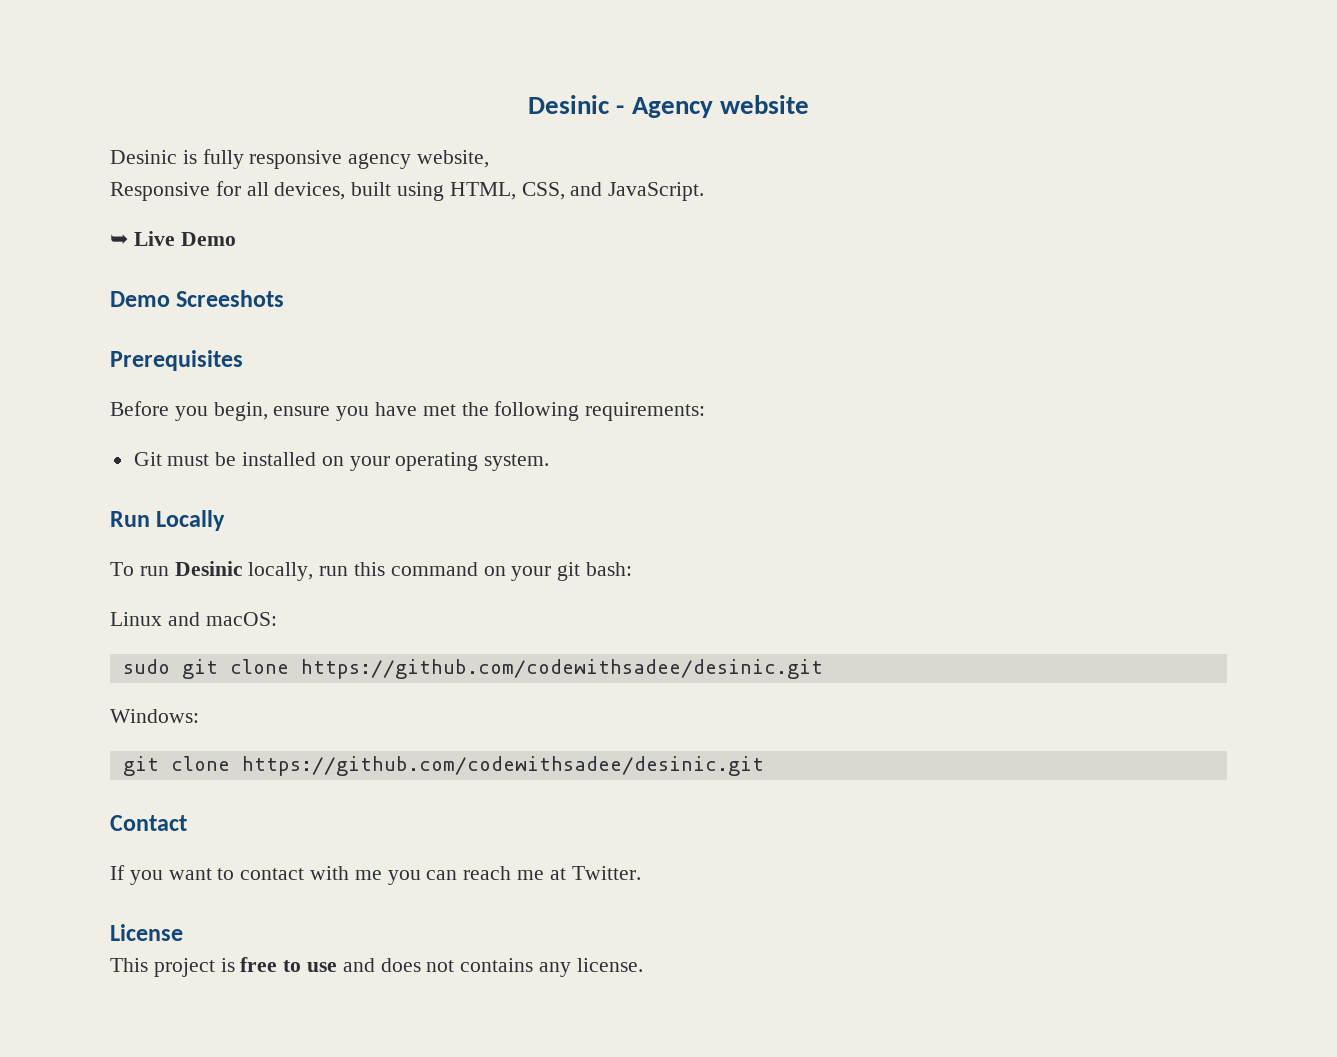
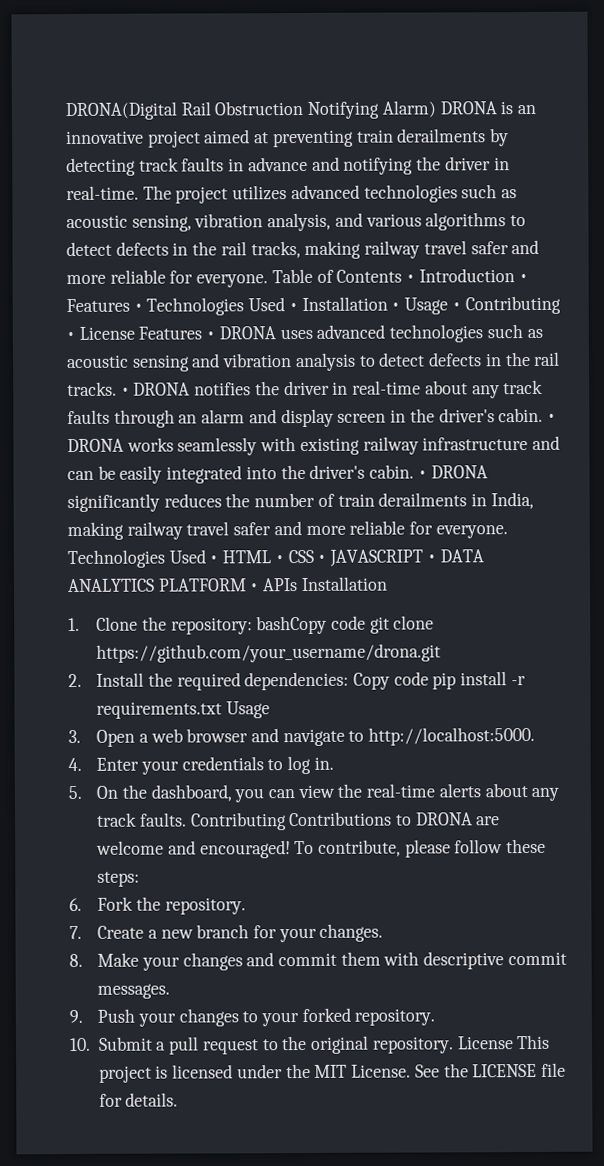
- Desinic - Agency website
- Desinic is fully responsive agency website,
- Responsive for all devices, built using HTML, CSS, and JavaScript.
- ➥ Live Demo
- Demo Screeshots
- Prerequisites
- Before you begin, ensure you have met the following requirements:
- Git must be installed on your operating system.
- Run Locally
- To run Desinic locally, run this command on your git bash:
- Linux and macOS:
- sudo git clone https://github.com/codewithsadee/desinic.git
- Windows:
- git clone https://github.com/codewithsadee/desinic.git
- Contact
- If you want to contact with me you can reach me at Twitter.
- License
- This project is free to use and does not contains any license.
+ DRONA(Digital Rail Obstruction Notifying Alarm) DRONA is an innovative project aimed at preventing train derailments by detecting track faults in advance and notifying the driver in real-time. The project utilizes advanced technologies such as acoustic sensing, vibration analysis, and various algorithms to detect defects in the rail tracks, making railway travel safer and more reliable for everyone. Table of Contents • Introduction • Features • Technologies Used • Installation • Usage • Contributing • License Features • DRONA uses advanced technologies such as acoustic sensing and vibration analysis to detect defects in the rail tracks. • DRONA notifies the driver in real-time about any track faults through an alarm and display screen in the driver's cabin. • DRONA works seamlessly with existing railway infrastructure and can be easily integrated into the driver's cabin. • DRONA significantly reduces the number of train derailments in India, making railway travel safer and more reliable for everyone. Technologies Used • HTML • CSS • JAVASCRIPT • DATA ANALYTICS PLATFORM • APIs Installation
+ 1. Clone the repository: bashCopy code git clone https://github.com/your_username/drona.git
+ 2. Install the required dependencies: Copy code pip install -r requirements.txt Usage
+ 3. Open a web browser and navigate to http://localhost:5000.
+ 4. Enter your credentials to log in.
+ 5. On the dashboard, you can view the real-time alerts about any track faults. Contributing Contributions to DRONA are welcome and encouraged! To contribute, please follow these steps:
+ 6. Fork the repository.
+ 7. Create a new branch for your changes.
+ 8. Make your changes and commit them with descriptive commit messages.
+ 9. Push your changes to your forked repository.
+ 10. Submit a pull request to the original repository. License This project is licensed under the MIT License. See the LICENSE file for details.

